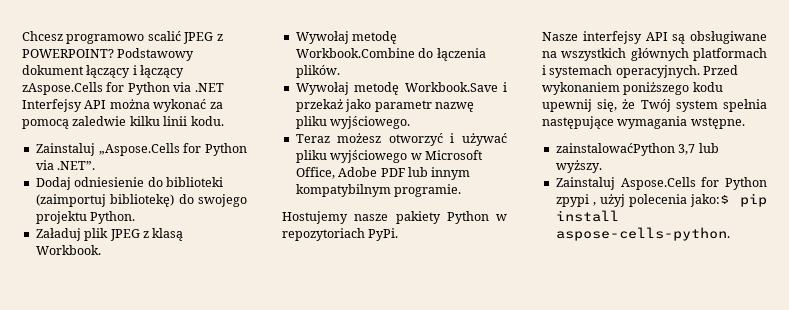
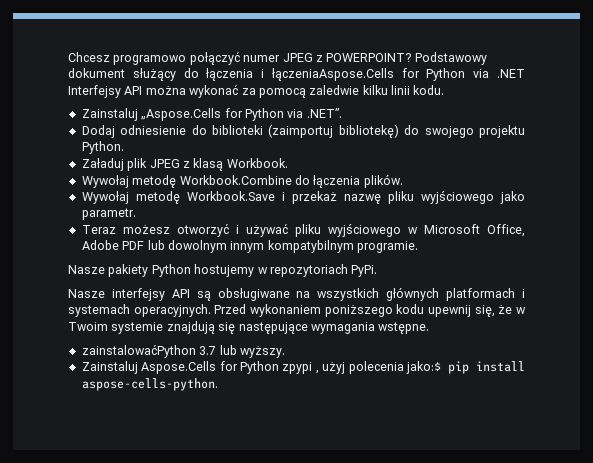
- Chcesz programowo scalić JPEG z POWERPOINT?
+ Chcesz programowo połączyć numer JPEG z POWERPOINT?
- Podstawowy dokument łączący i łączący zAspose.Cells for Python via .NET Interfejsy API można wykonać za pomocą zaledwie kilku linii kodu.
+ Podstawowy dokument służący do łączenia i łączeniaAspose.Cells for Python via .NET Interfejsy API można wykonać za pomocą zaledwie kilku linii kodu.
- Wywołaj metodę Workbook.Save i przekaż jako parametr nazwę pliku wyjściowego.
+ Wywołaj metodę Workbook.Save i przekaż nazwę pliku wyjściowego jako parametr.
- Teraz możesz otworzyć i używać pliku wyjściowego w Microsoft Office, Adobe PDF lub innym kompatybilnym programie.
+ Teraz możesz otworzyć i używać pliku wyjściowego w Microsoft Office, Adobe PDF lub dowolnym innym kompatybilnym programie.
- Hostujemy nasze pakiety Python w repozytoriach PyPi.
+ Nasze pakiety Python hostujemy w repozytoriach PyPi.
- Przed wykonaniem poniższego kodu upewnij się, że Twój system spełnia następujące wymagania wstępne.
+ Przed wykonaniem poniższego kodu upewnij się, że w Twoim systemie znajdują się następujące wymagania wstępne.
- zainstalowaćPython 3,7 lub wyższy.
+ zainstalowaćPython 3.7 lub wyższy.

